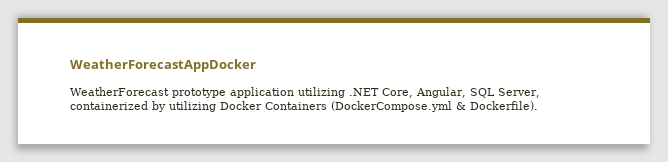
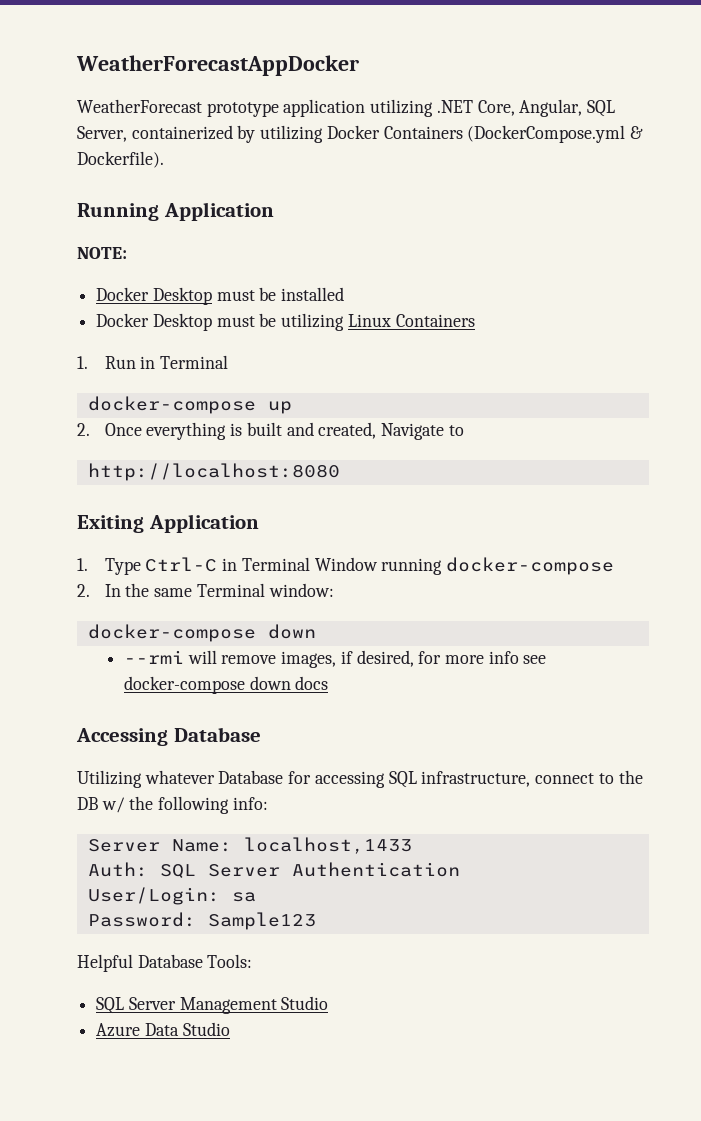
+ Running Application
+ NOTE:
+ Docker Desktop must be installed
+ Docker Desktop must be utilizing Linux Containers
+ 1. Run in Terminal
+ docker-compose up
+ 2. Once everything is built and created, Navigate to
+ http://localhost:8080
+ Exiting Application
+ 1. Type Ctrl-C in Terminal Window running docker-compose
+ 2. In the same Terminal window:
+ docker-compose down
+ --rmi will remove images, if desired, for more info see docker-compose down docs
+ Accessing Database
+ Utilizing whatever Database for accessing SQL infrastructure, connect to the DB w/ the following info:
+ Server Name: localhost,1433
+ Auth: SQL Server Authentication
+ User/Login: sa
+ Password: Sample123
+ Helpful Database Tools:
+ SQL Server Management Studio
+ Azure Data Studio

